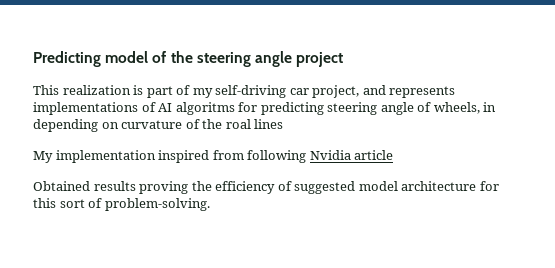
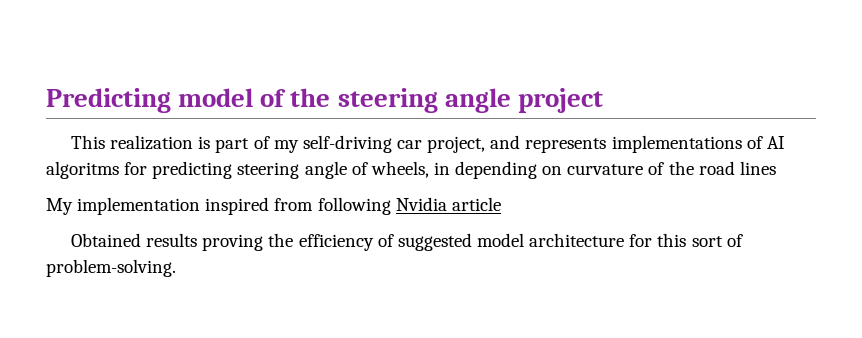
- This realization is part of my self-driving car project, and represents implementations of AI algoritms for predicting steering angle of wheels, in depending on curvature of the roal lines
+ This realization is part of my self-driving car project, and represents implementations of AI algoritms for predicting steering angle of wheels, in depending on curvature of the road lines

